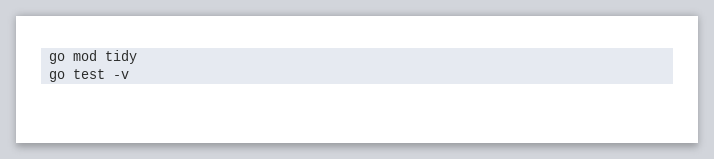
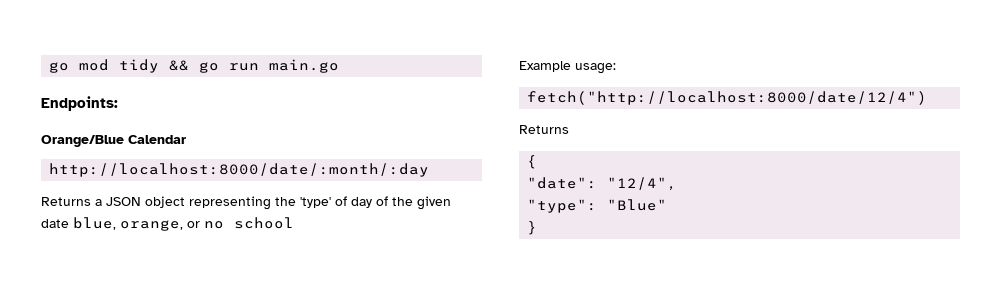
- go mod tidy
- go test -v
+ go mod tidy && go run main.go
+ Endpoints:
+ Orange/Blue Calendar
+ http://localhost:8000/date/:month/:day
+ Returns a JSON object representing the 'type' of day of the given date blue, orange, or no school
+ Example usage:
+ fetch("http://localhost:8000/date/12/4")
+ Returns
+ {
+ "date": "12/4",
+ "type": "Blue"
+ }

